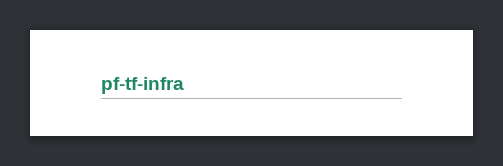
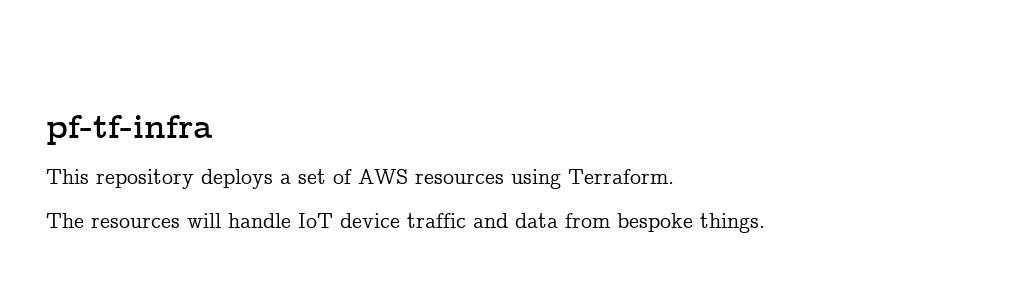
+ This repository deploys a set of AWS resources using Terraform.
+ The resources will handle IoT device traffic and data from bespoke things.

